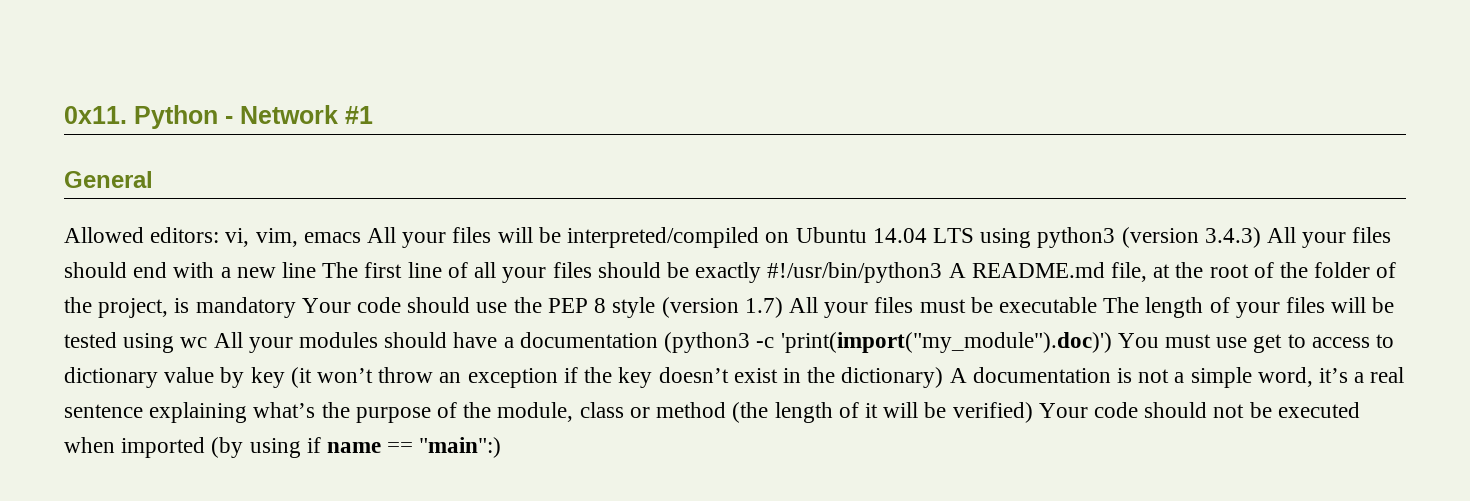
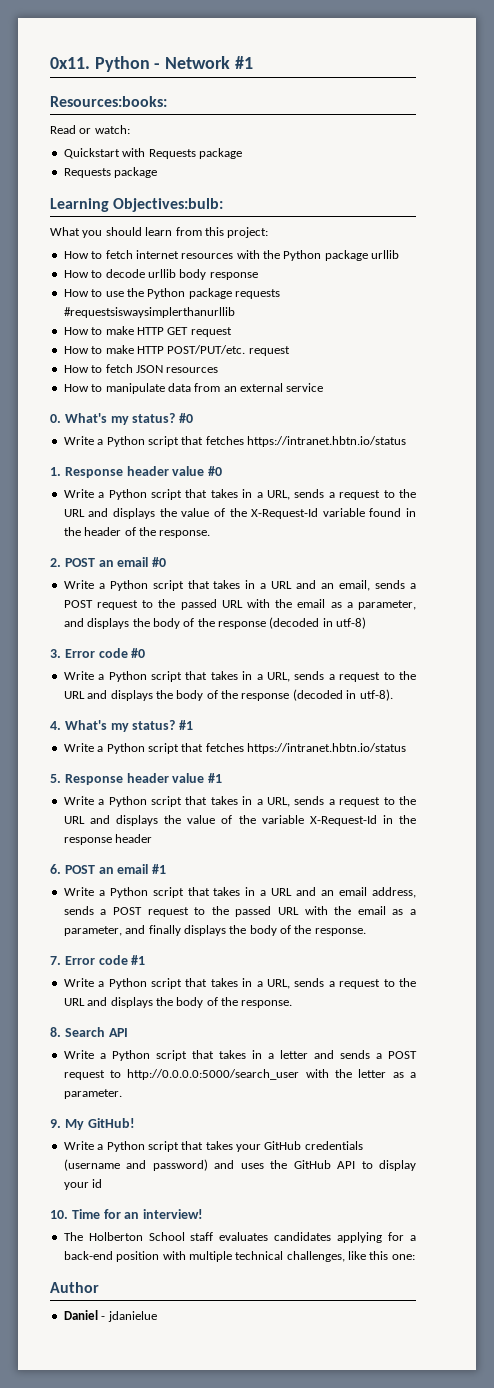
- General
- Allowed editors: vi, vim, emacs All your files will be interpreted/compiled on Ubuntu 14.04 LTS using python3 (version 3.4.3) All your files should end with a new line The first line of all your files should be exactly #!/usr/bin/python3 A README.md file, at the root of the folder of the project, is mandatory Your code should use the PEP 8 style (version 1.7) All your files must be executable The length of your files will be tested using wc All your modules should have a documentation (python3 -c 'print(import("my_module").doc)') You must use get to access to dictionary value by key (it won’t throw an exception if the key doesn’t exist in the dictionary) A documentation is not a simple word, it’s a real sentence explaining what’s the purpose of the module, class or method (the length of it will be verified) Your code should not be executed when imported (by using if name == "main":)
+ Resources:books:
+ Read or watch:
+ Quickstart with Requests package
+ Requests package
+ Learning Objectives:bulb:
+ What you should learn from this project:
+ How to fetch internet resources with the Python package urllib
+ How to decode urllib body response
+ How to use the Python package requests #requestsiswaysimplerthanurllib
+ How to make HTTP GET request
+ How to make HTTP POST/PUT/etc. request
+ How to fetch JSON resources
+ How to manipulate data from an external service
+ 0. What's my status? #0
+ Write a Python script that fetches https://intranet.hbtn.io/status
+ 1. Response header value #0
+ Write a Python script that takes in a URL, sends a request to the URL and displays the value of the X-Request-Id variable found in the header of the response.
+ 2. POST an email #0
+ Write a Python script that takes in a URL and an email, sends a POST request to the passed URL with the email as a parameter, and displays the body of the response (decoded in utf-8)
+ 3. Error code #0
+ Write a Python script that takes in a URL, sends a request to the URL and displays the body of the response (decoded in utf-8).
+ 4. What's my status? #1
+ Write a Python script that fetches https://intranet.hbtn.io/status
+ 5. Response header value #1
+ Write a Python script that takes in a URL, sends a request to the URL and displays the value of the variable X-Request-Id in the response header
+ 6. POST an email #1
+ Write a Python script that takes in a URL and an email address, sends a POST request to the passed URL with the email as a parameter, and finally displays the body of the response.
+ 7. Error code #1
+ Write a Python script that takes in a URL, sends a request to the URL and displays the body of the response.
+ 8. Search API
+ Write a Python script that takes in a letter and sends a POST request to http://0.0.0.0:5000/search_user with the letter as a parameter.
+ 9. My GitHub!
+ Write a Python script that takes your GitHub credentials (username and password) and uses the GitHub API to display your id
+ 10. Time for an interview!
+ The Holberton School staff evaluates candidates applying for a back-end position with multiple technical challenges, like this one:
+ Author
+ Daniel - jdanielue

